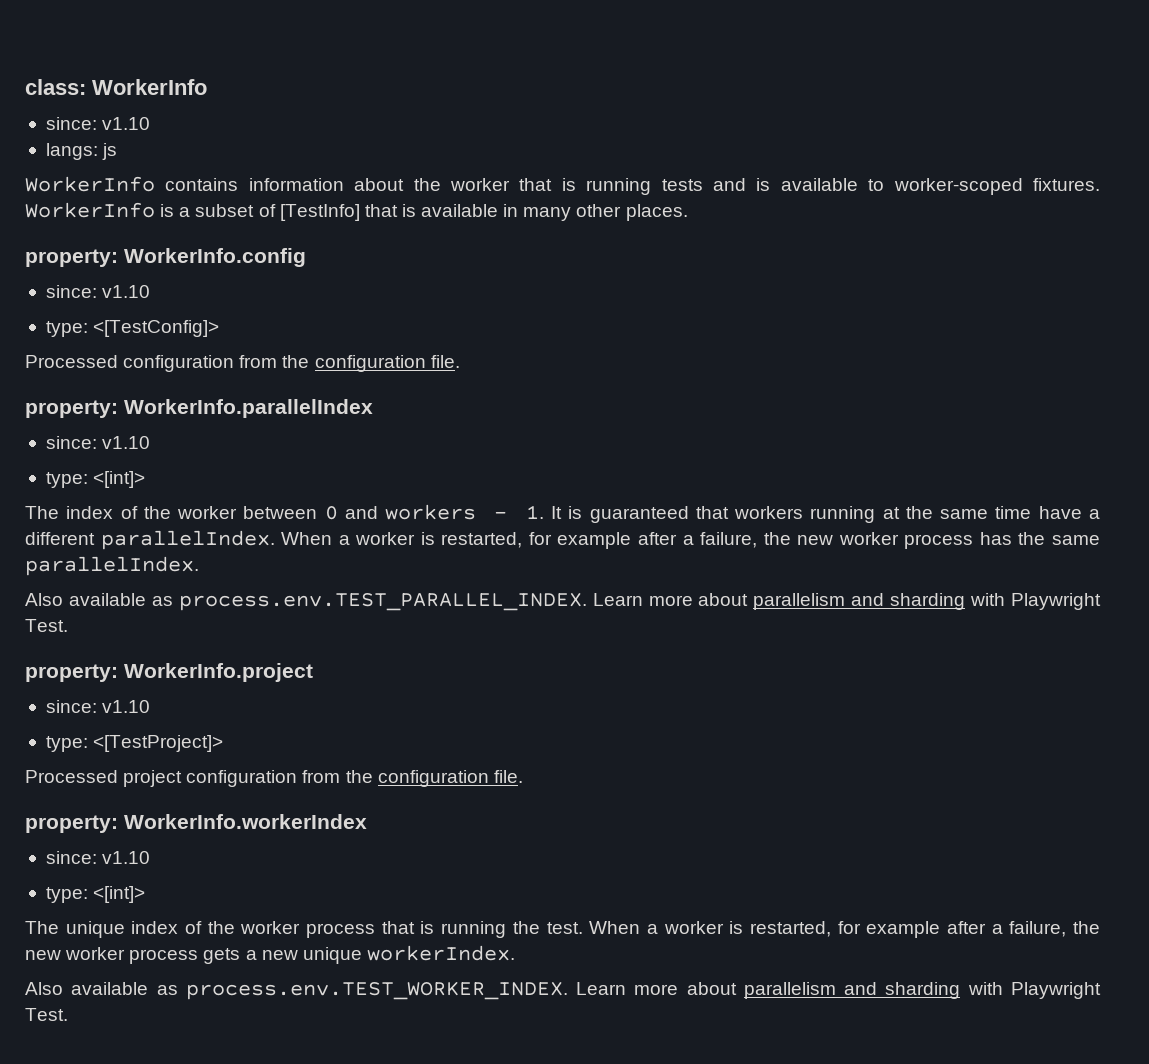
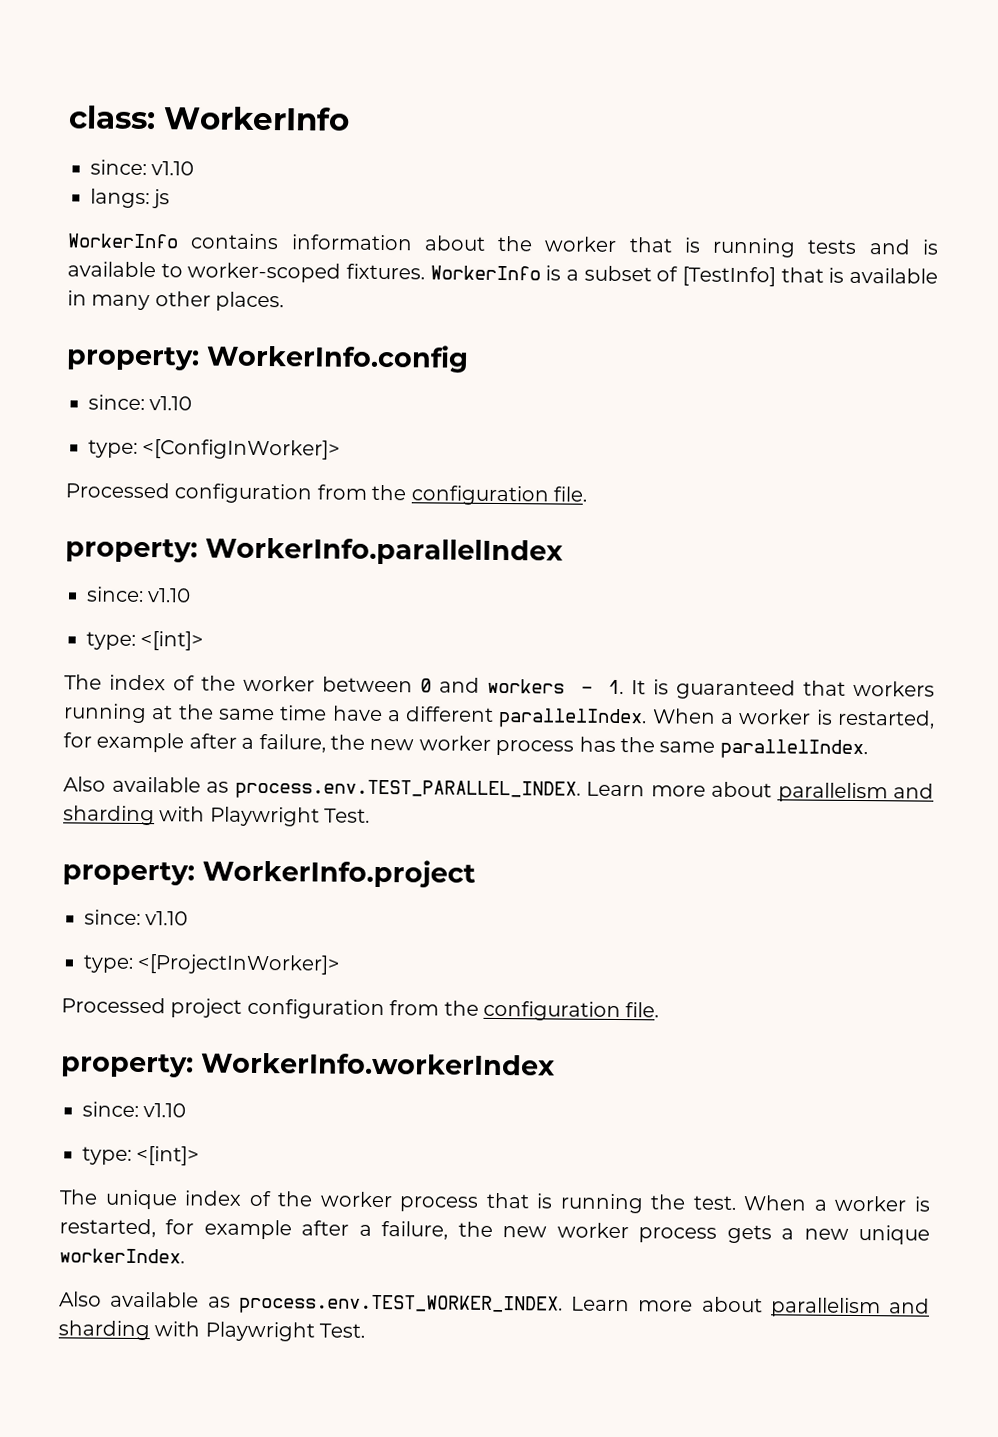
- type: <[TestConfig]>
+ type: <[ConfigInWorker]>
- type: <[TestProject]>
+ type: <[ProjectInWorker]>

